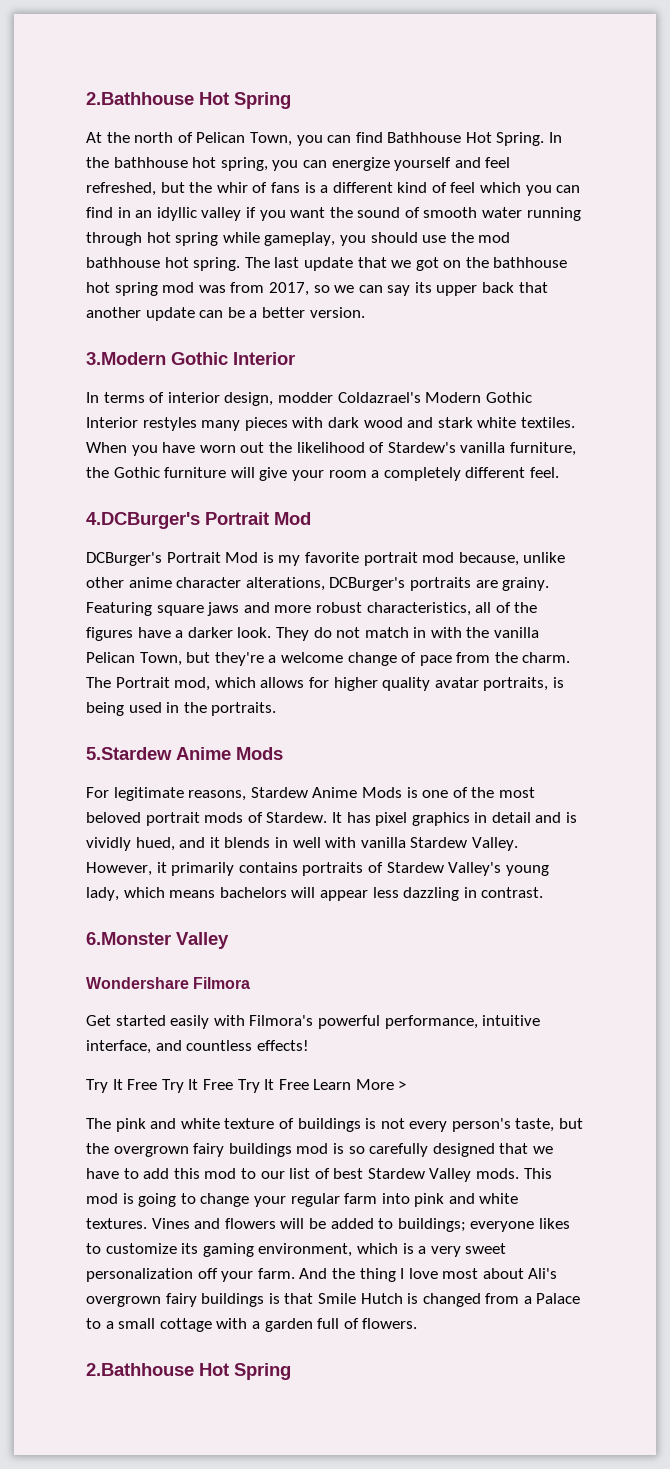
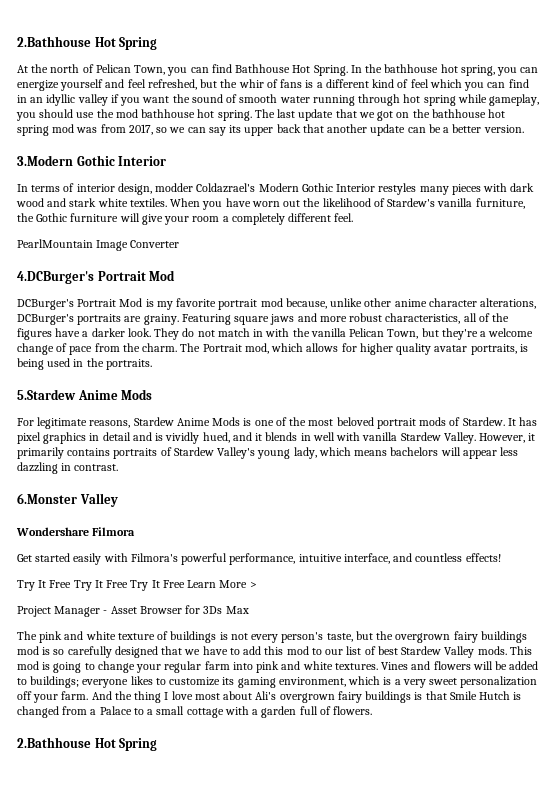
+ PearlMountain Image Converter
+ Project Manager - Asset Browser for 3Ds Max

